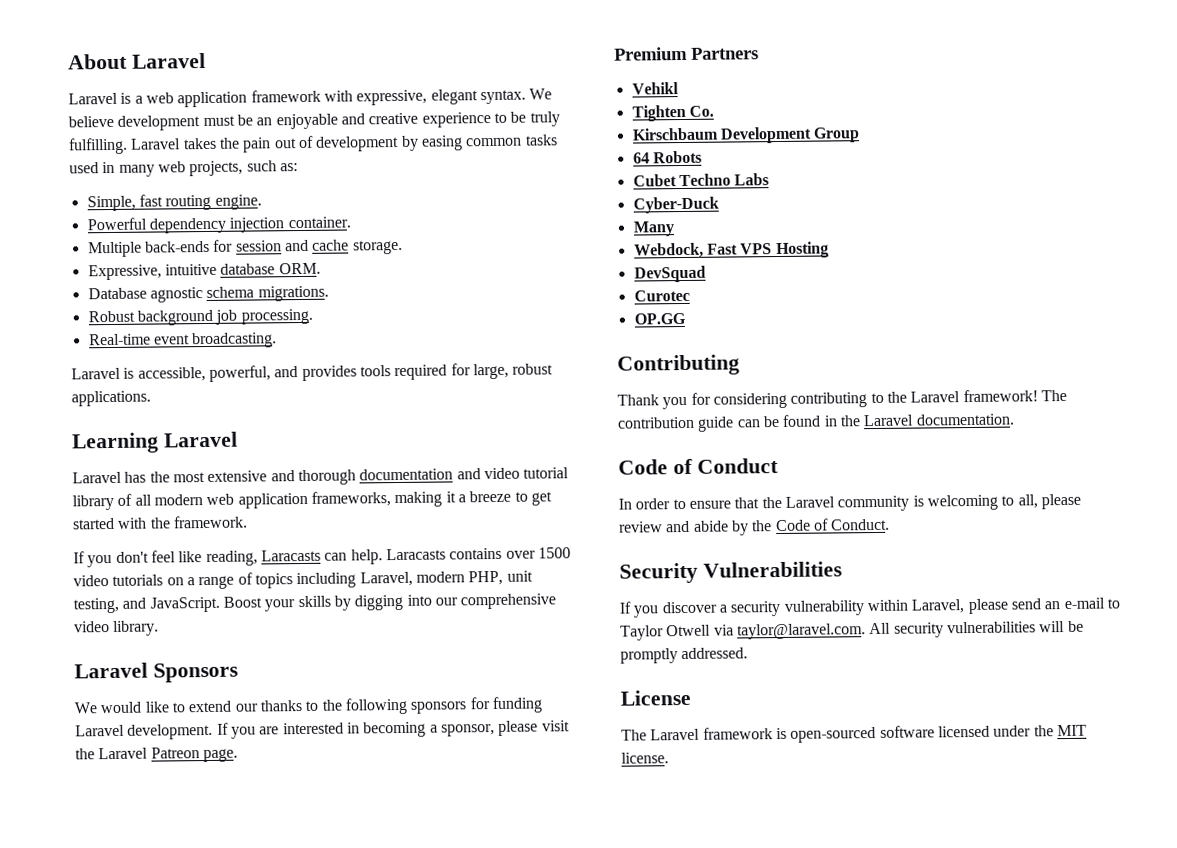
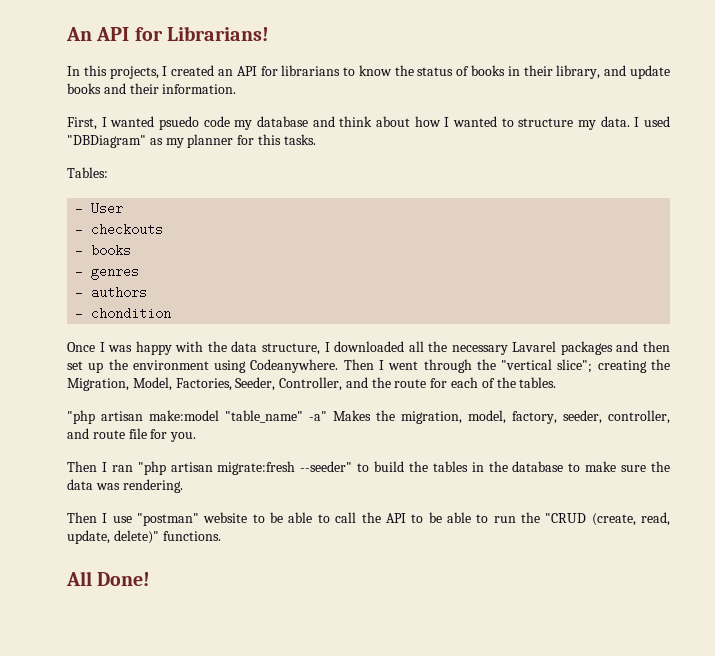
- About Laravel
- Laravel is a web application framework with expressive, elegant syntax. We believe development must be an enjoyable and creative experience to be truly fulfilling. Laravel takes the pain out of development by easing common tasks used in many web projects, such as:
- Simple, fast routing engine.
- Powerful dependency injection container.
- Multiple back-ends for session and cache storage.
- Expressive, intuitive database ORM.
- Database agnostic schema migrations.
- Robust background job processing.
- Real-time event broadcasting.
- Laravel is accessible, powerful, and provides tools required for large, robust applications.
- Learning Laravel
- Laravel has the most extensive and thorough documentation and video tutorial library of all modern web application frameworks, making it a breeze to get started with the framework.
- If you don't feel like reading, Laracasts can help. Laracasts contains over 1500 video tutorials on a range of topics including Laravel, modern PHP, unit testing, and JavaScript. Boost your skills by digging into our comprehensive video library.
- Laravel Sponsors
- We would like to extend our thanks to the following sponsors for funding Laravel development. If you are interested in becoming a sponsor, please visit the Laravel Patreon page.
- Premium Partners
- Vehikl
- Tighten Co.
- Kirschbaum Development Group
- 64 Robots
- Cubet Techno Labs
- Cyber-Duck
- Many
- Webdock, Fast VPS Hosting
- DevSquad
- Curotec
- OP.GG
- Contributing
- Thank you for considering contributing to the Laravel framework! The contribution guide can be found in the Laravel documentation.
- Code of Conduct
- In order to ensure that the Laravel community is welcoming to all, please review and abide by the Code of Conduct.
- Security Vulnerabilities
- If you discover a security vulnerability within Laravel, please send an e-mail to Taylor Otwell via taylor@laravel.com. All security vulnerabilities will be promptly addressed.
- License
- The Laravel framework is open-sourced software licensed under the MIT license.
+ An API for Librarians!
+ In this projects, I created an API for librarians to know the status of books in their library, and update books and their information.
+ First, I wanted psuedo code my database and think about how I wanted to structure my data. I used "DBDiagram" as my planner for this tasks.
+ Tables:
+ - User
+ - checkouts
+ - books
+ - genres
+ - authors
+ - chondition
+ Once I was happy with the data structure, I downloaded all the necessary Lavarel packages and then set up the environment using Codeanywhere. Then I went through the "vertical slice"; creating the Migration, Model, Factories, Seeder, Controller, and the route for each of the tables.
+ "php artisan make:model "table_name" -a" Makes the migration, model, factory, seeder, controller, and route file for you.
+ Then I ran "php artisan migrate:fresh --seeder" to build the tables in the database to make sure the data was rendering.
+ Then I use "postman" website to be able to call the API to be able to run the "CRUD (create, read, update, delete)" functions.
+ All Done!

